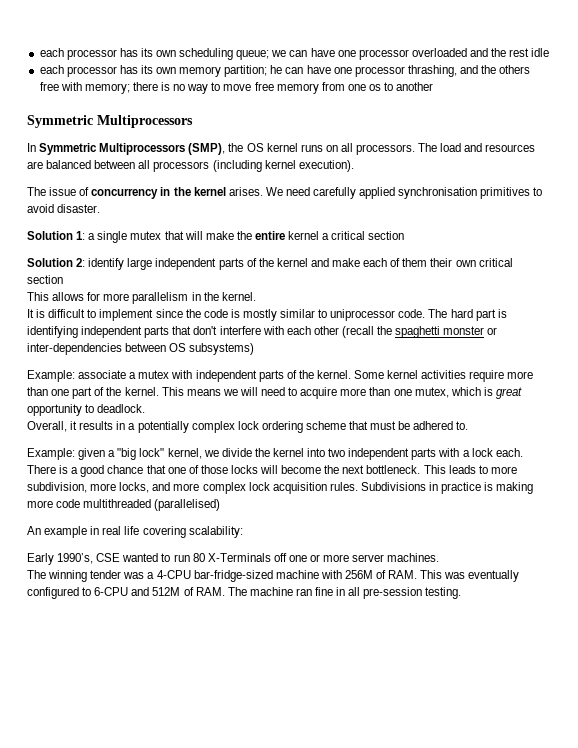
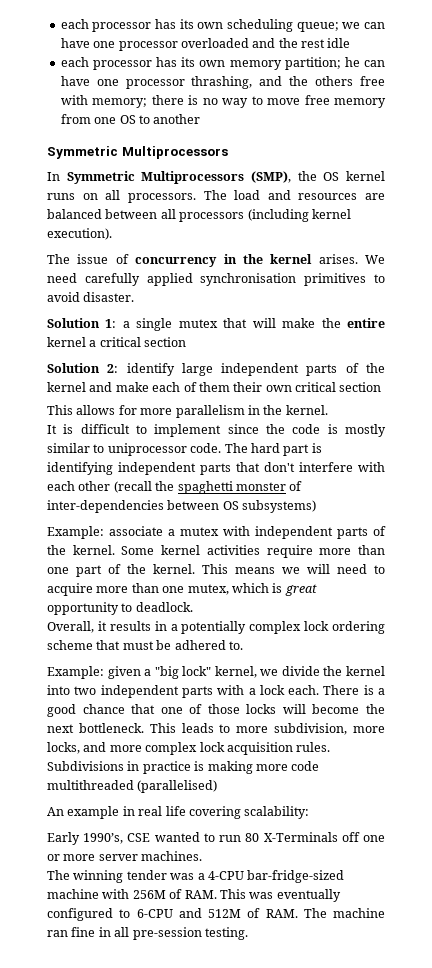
- each processor has its own memory partition; he can have one processor thrashing, and the others free with memory; there is no way to move free memory from one os to another
+ each processor has its own memory partition; he can have one processor thrashing, and the others free with memory; there is no way to move free memory from one OS to another
- The hard part is identifying independent parts that don't interfere with each other (recall the spaghetti monster or inter-dependencies between OS subsystems)
+ The hard part is identifying independent parts that don't interfere with each other (recall the spaghetti monster of inter-dependencies between OS subsystems)

